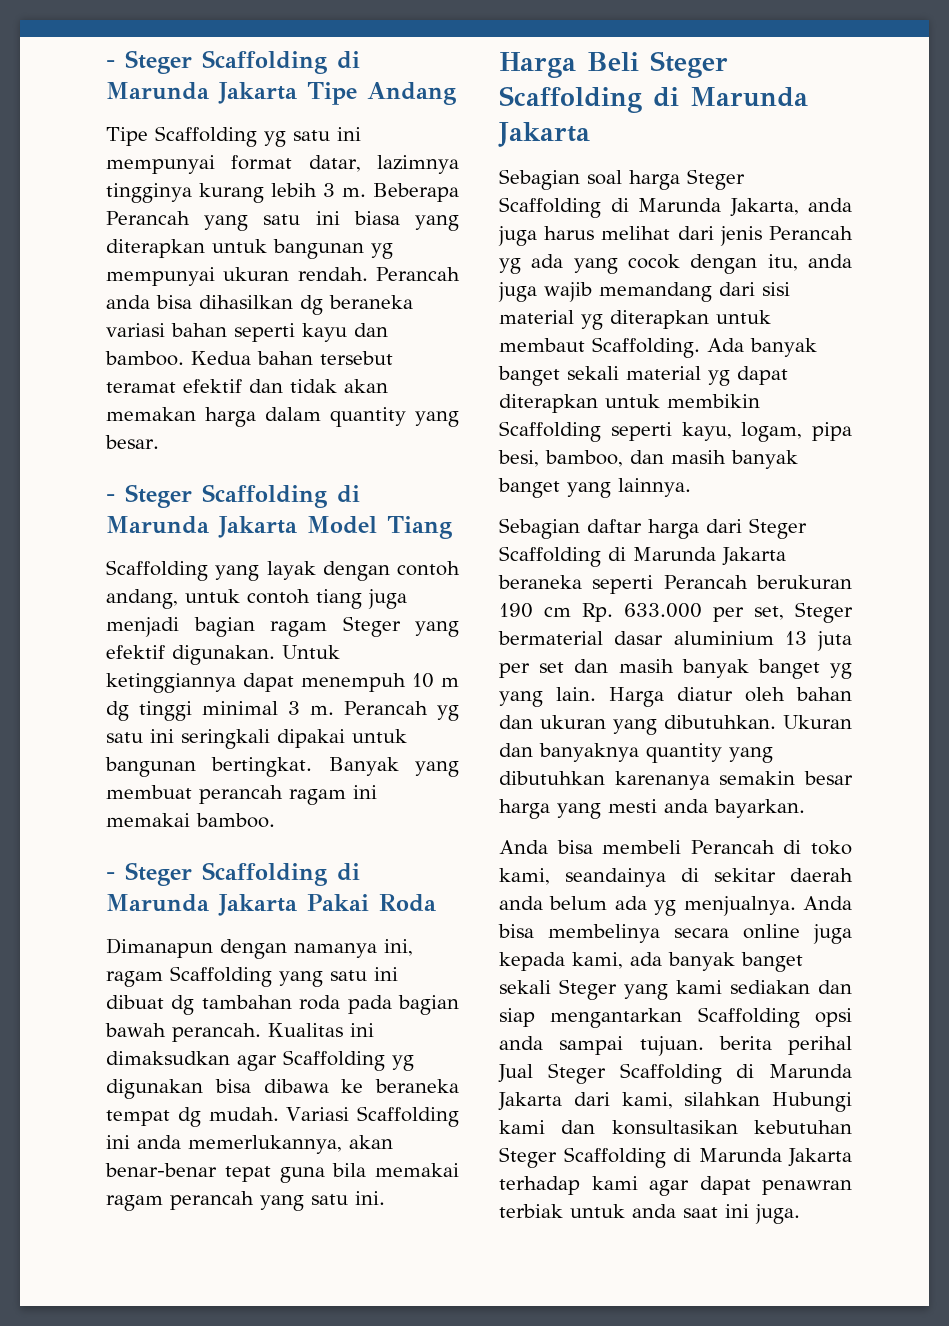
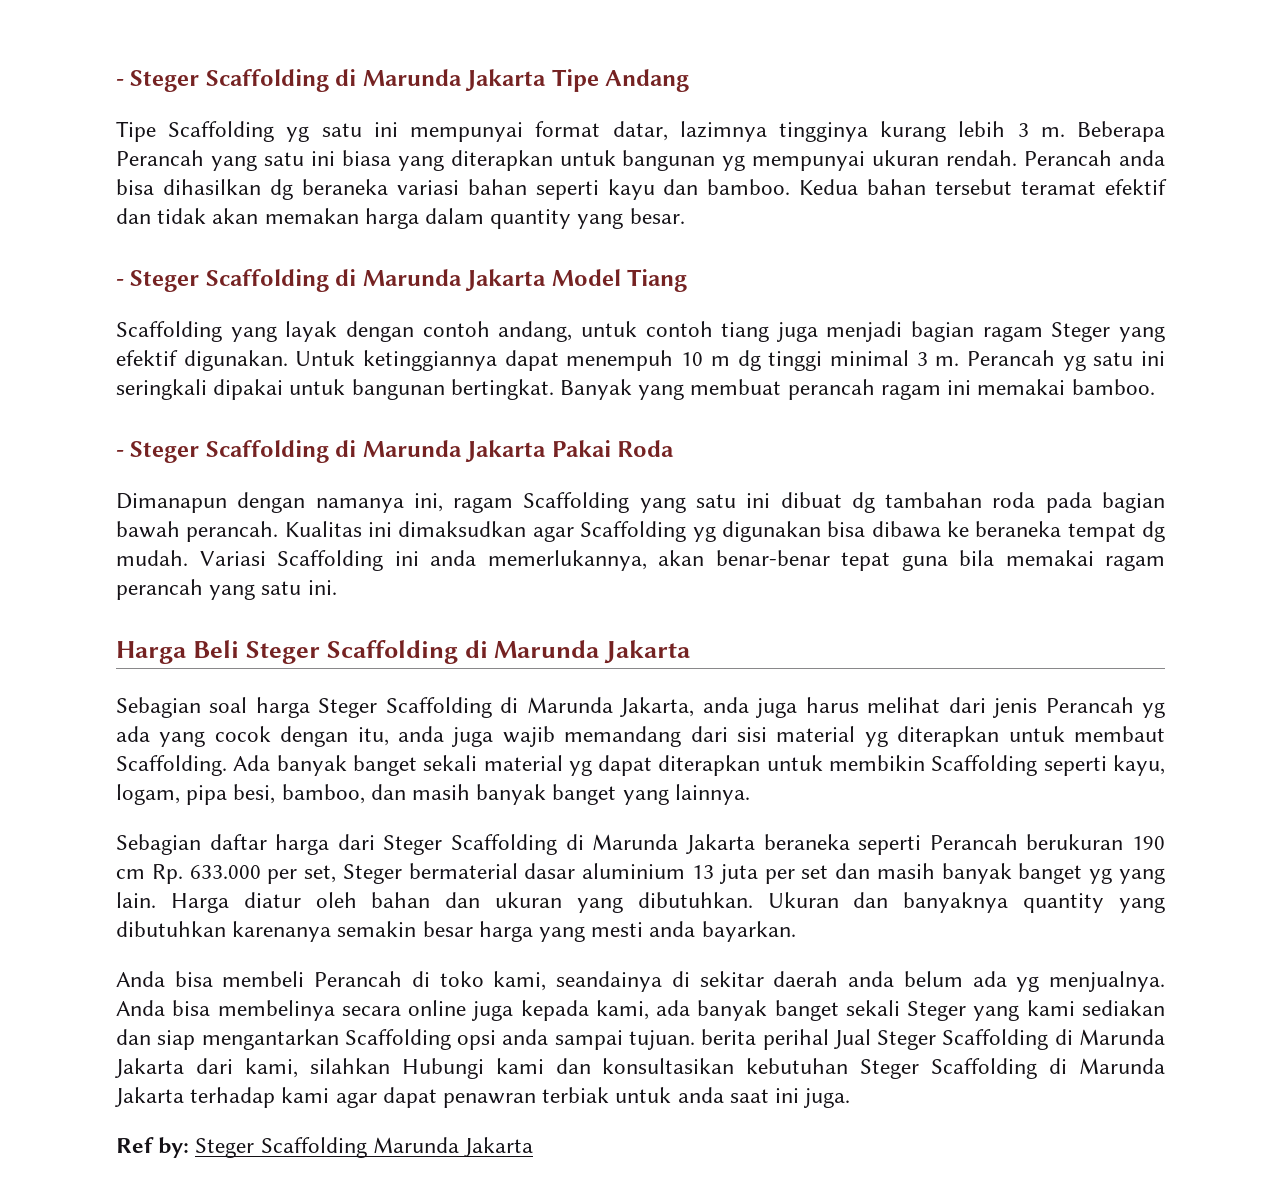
+ Ref by: Steger Scaffolding Marunda Jakarta

